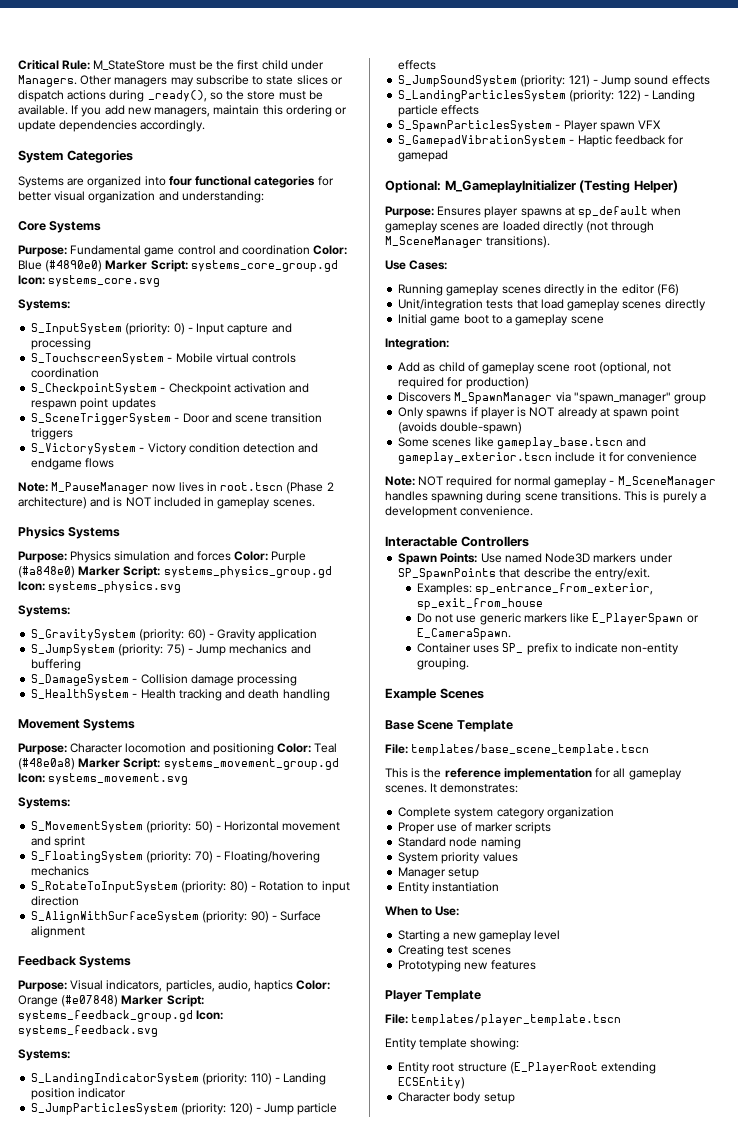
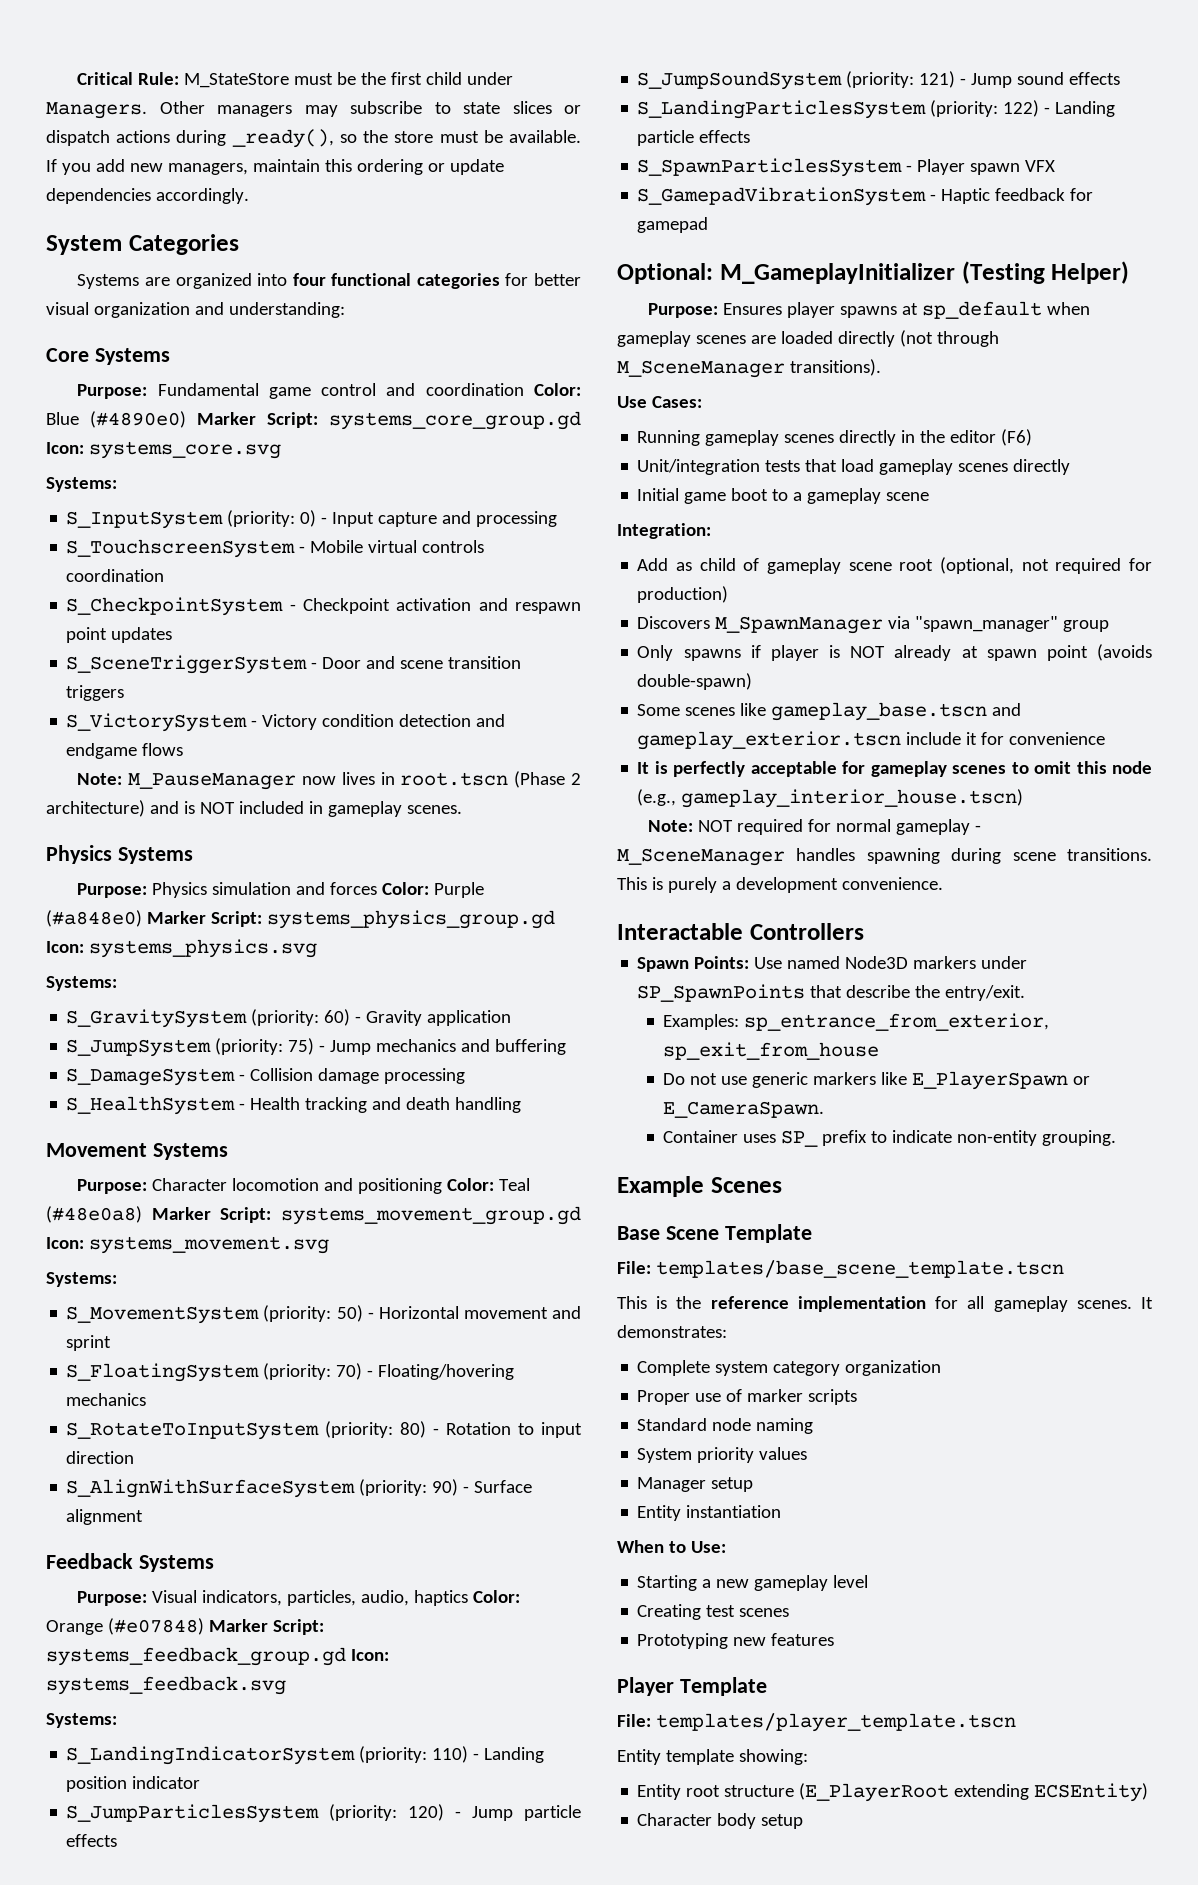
+ It is perfectly acceptable for gameplay scenes to omit this node (e.g., gameplay_interior_house.tscn)

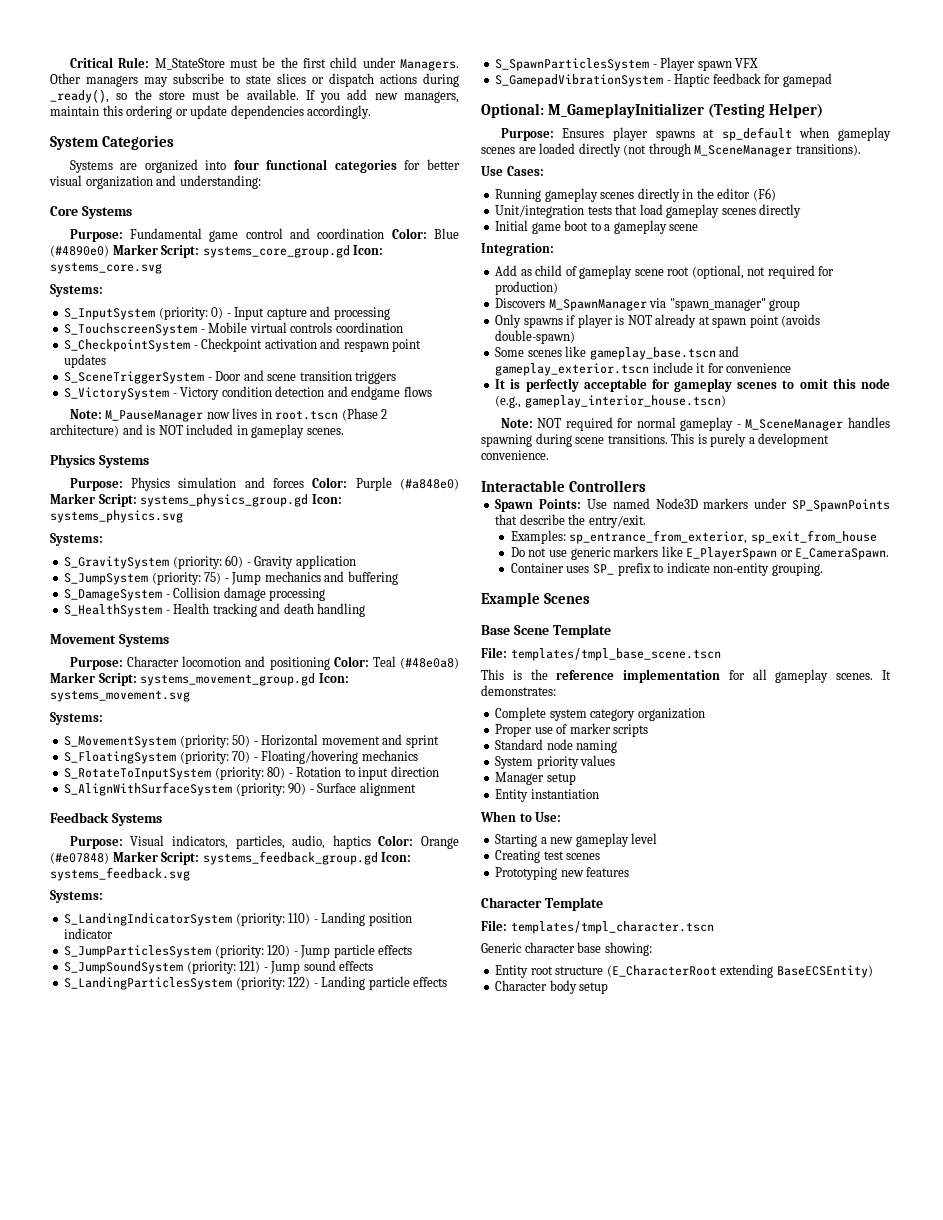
- File: templates/base_scene_template.tscn
+ File: templates/tmpl_base_scene.tscn
- Player Template
- File: templates/player_template.tscn
- Entity template showing:
+ Character Template
+ File: templates/tmpl_character.tscn
+ Generic character base showing:
- Entity root structure (E_PlayerRoot extending ECSEntity)
+ Entity root structure (E_CharacterRoot extending BaseECSEntity)

